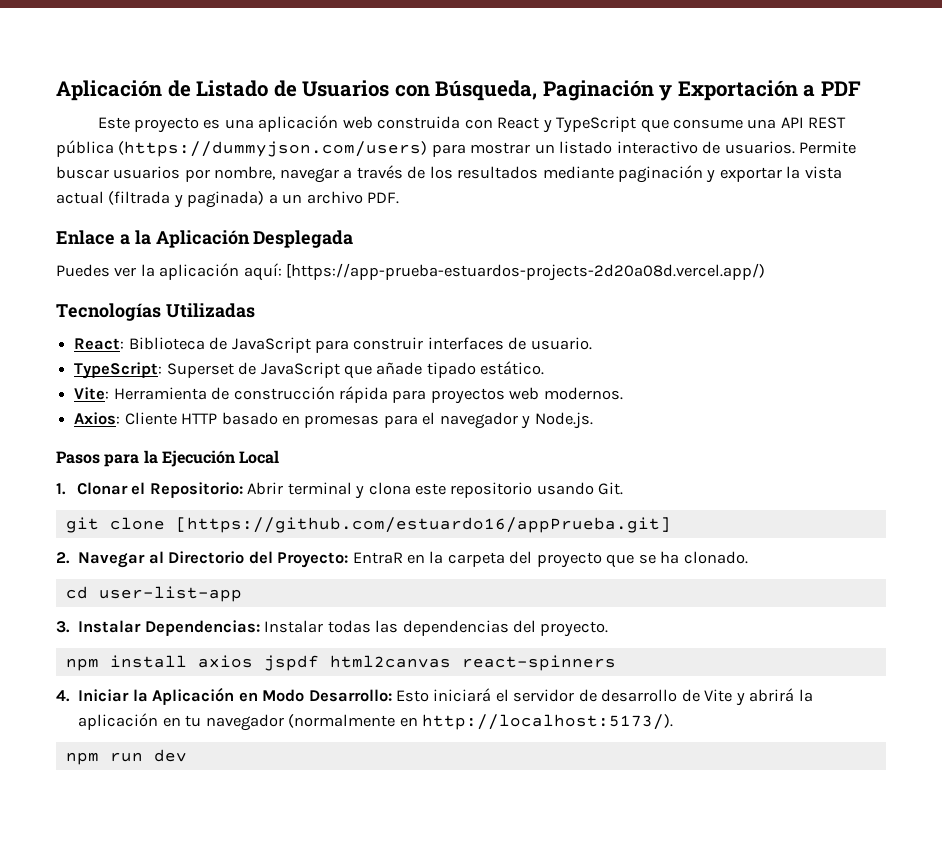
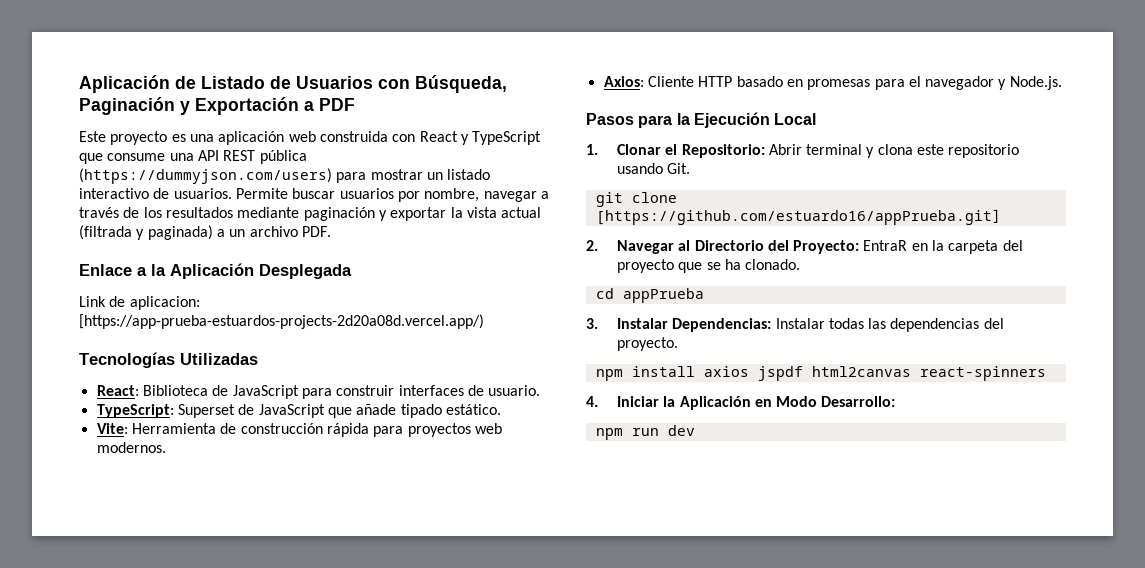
- Puedes ver la aplicación aquí: [https://app-prueba-estuardos-projects-2d20a08d.vercel.app/)
+ Link de aplicacion: [https://app-prueba-estuardos-projects-2d20a08d.vercel.app/)
- cd user-list-app
+ cd appPrueba
- 4. Iniciar la Aplicación en Modo Desarrollo: Esto iniciará el servidor de desarrollo de Vite y abrirá la aplicación en tu navegador (normalmente en http://localhost:5173/).
+ 4. Iniciar la Aplicación en Modo Desarrollo:

